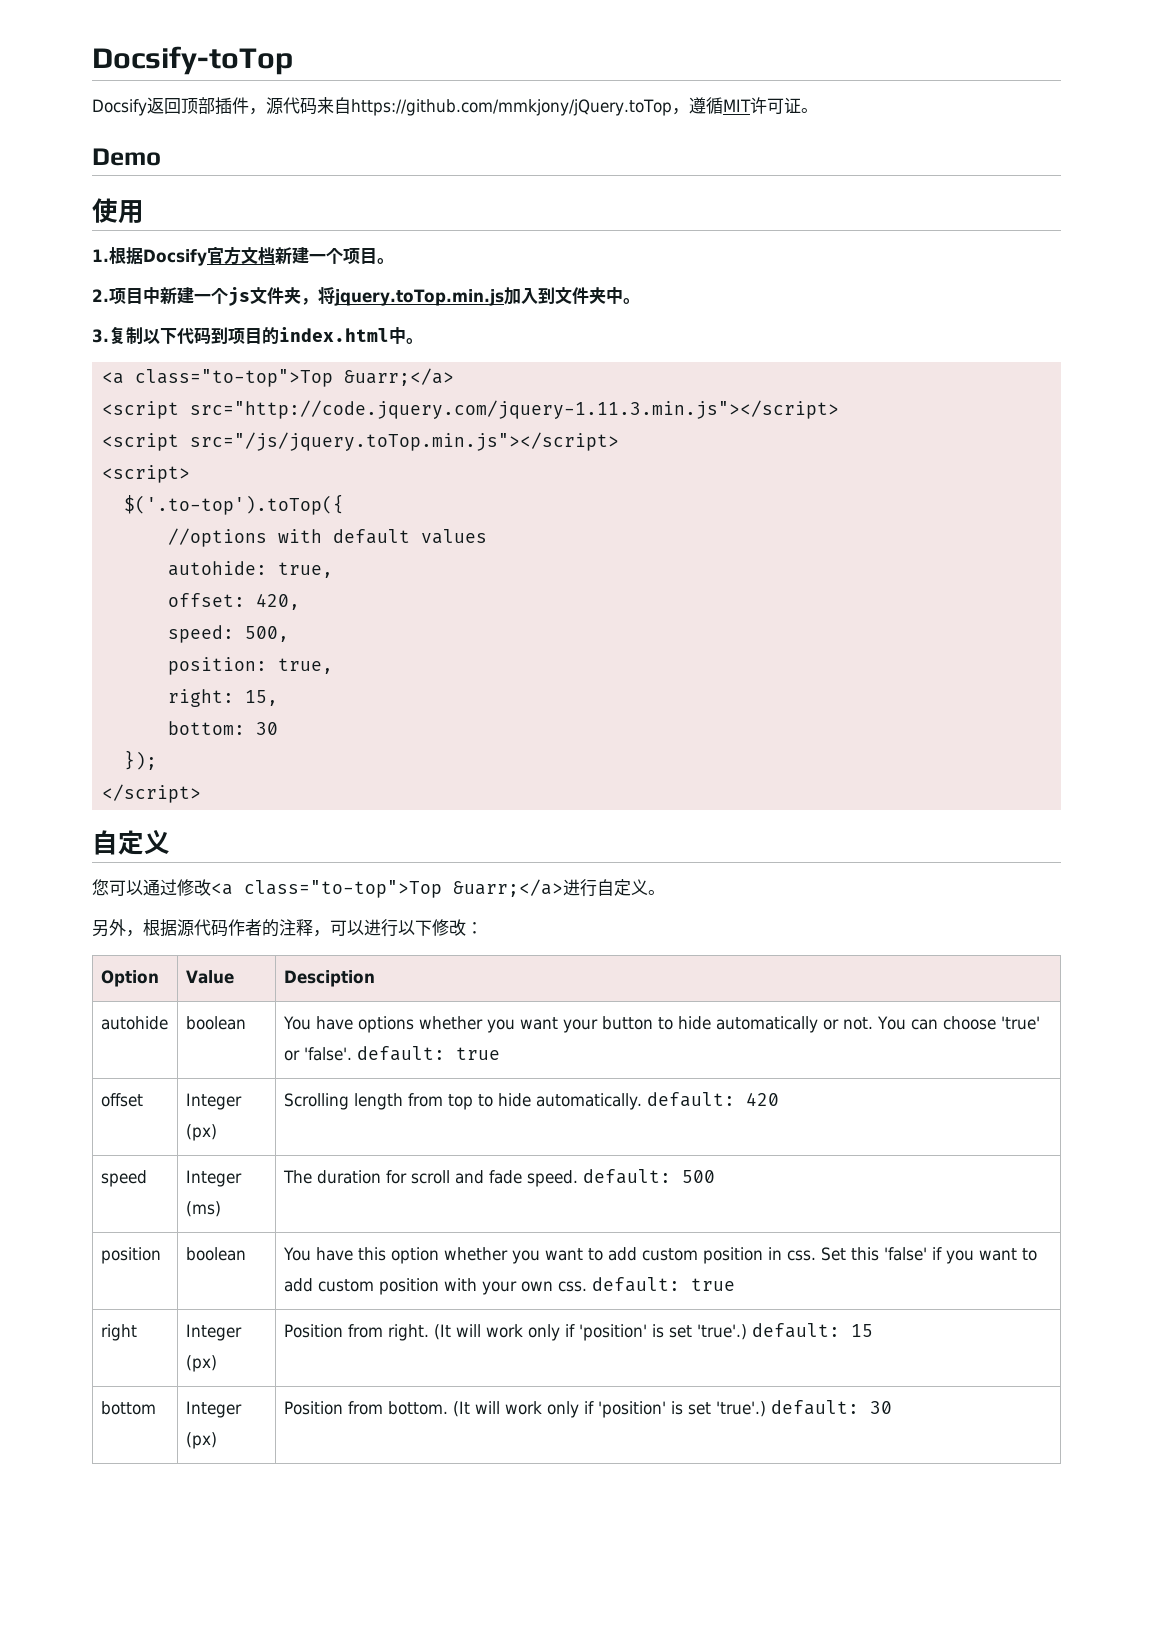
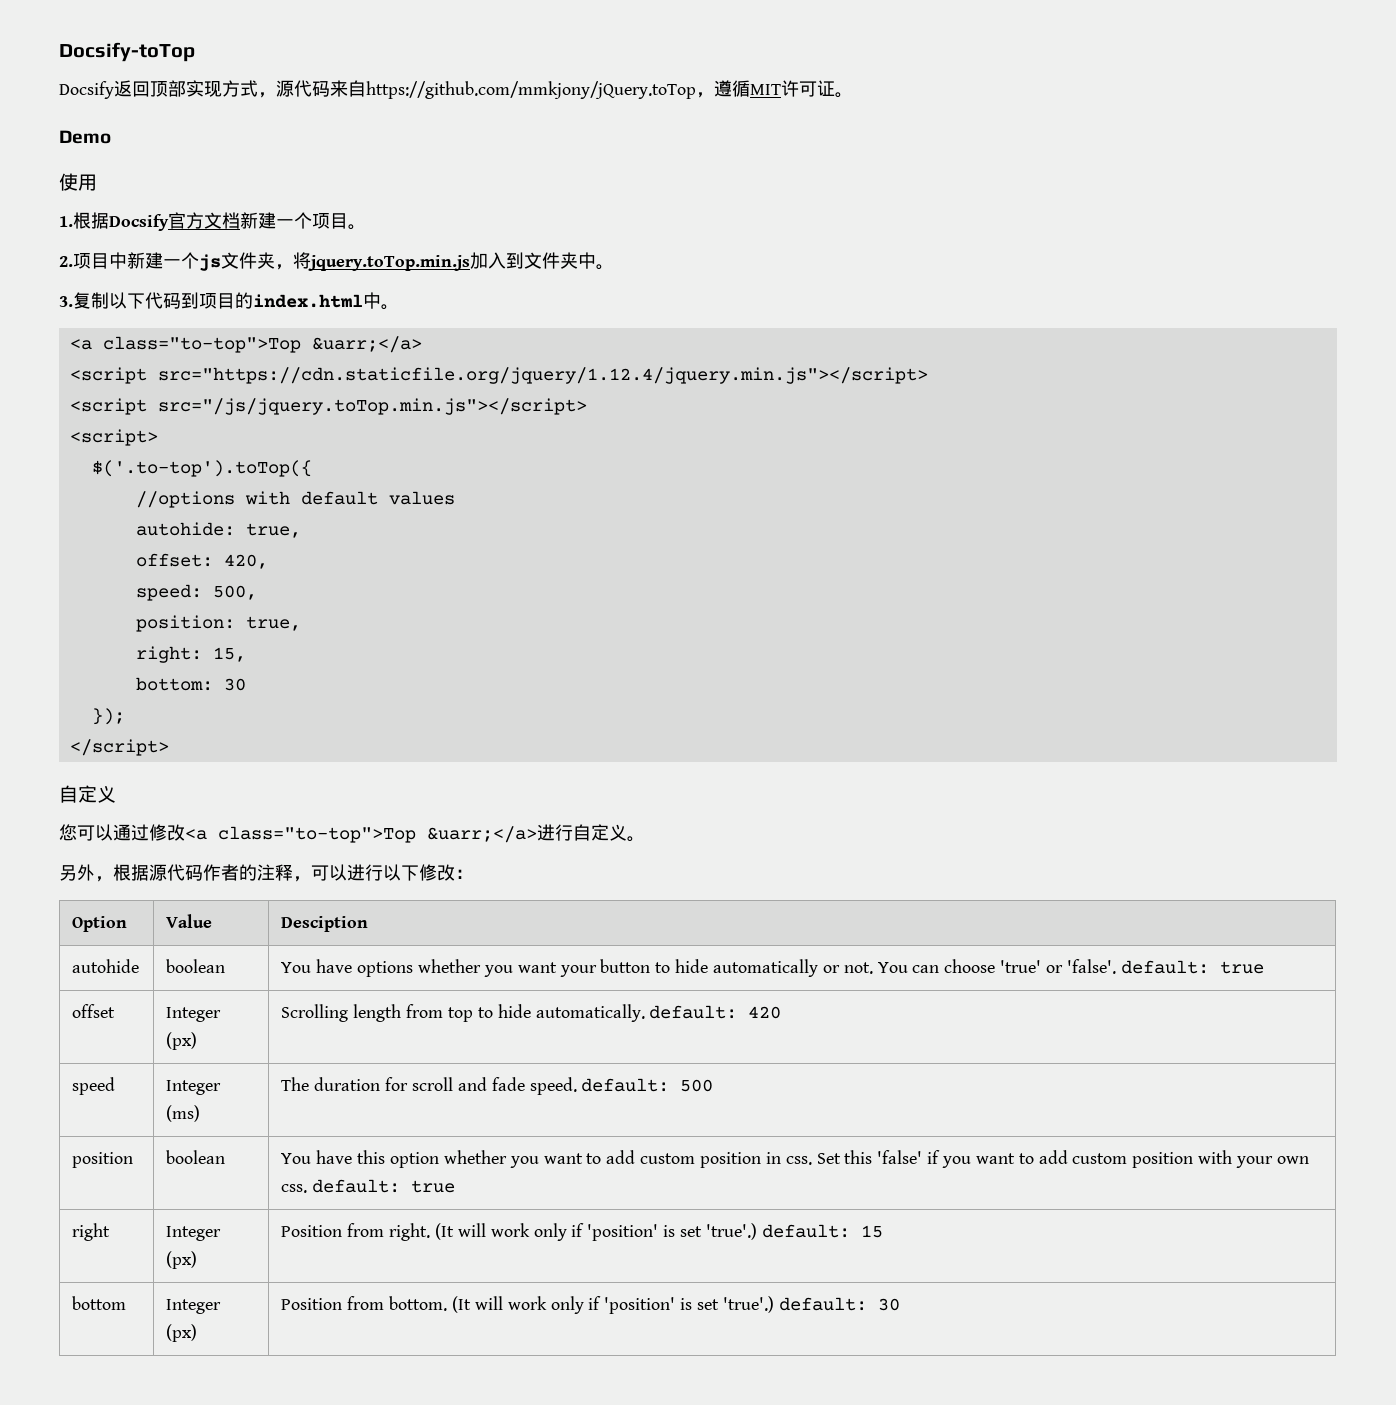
- Docsify返回顶部插件，源代码来自https://github.com/mmkjony/jQuery.toTop，遵循MIT许可证。
+ Docsify返回顶部实现方式，源代码来自https://github.com/mmkjony/jQuery.toTop，遵循MIT许可证。
- <script src="http://code.jquery.com/jquery-1.11.3.min.js"></script>
+ <script src="https://cdn.staticfile.org/jquery/1.12.4/jquery.min.js"></script>

